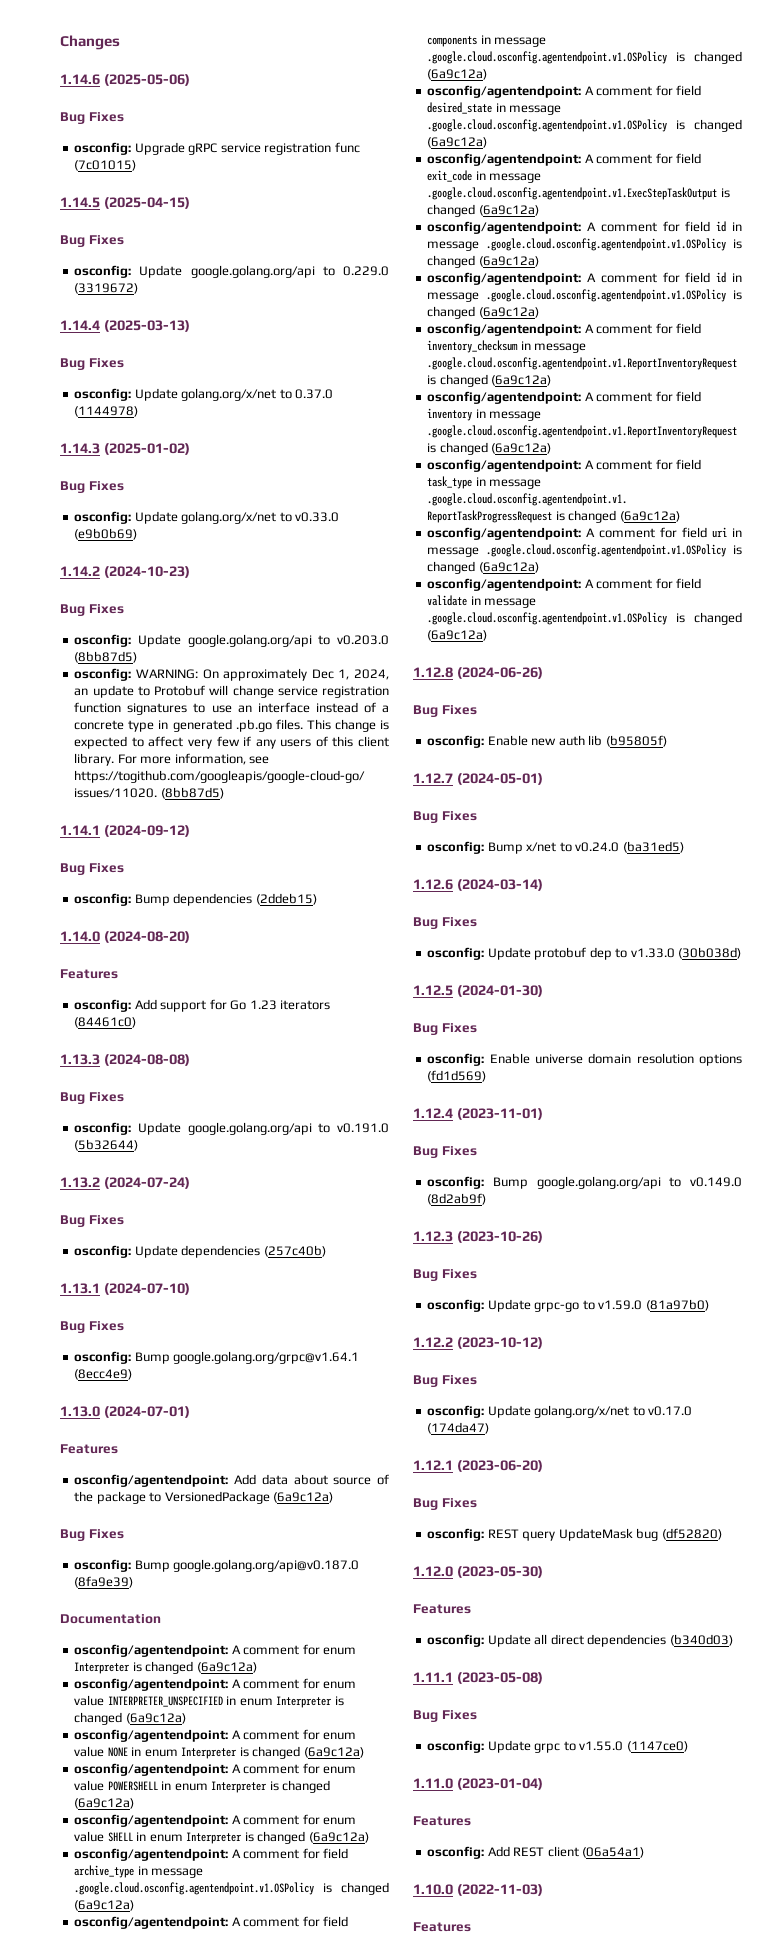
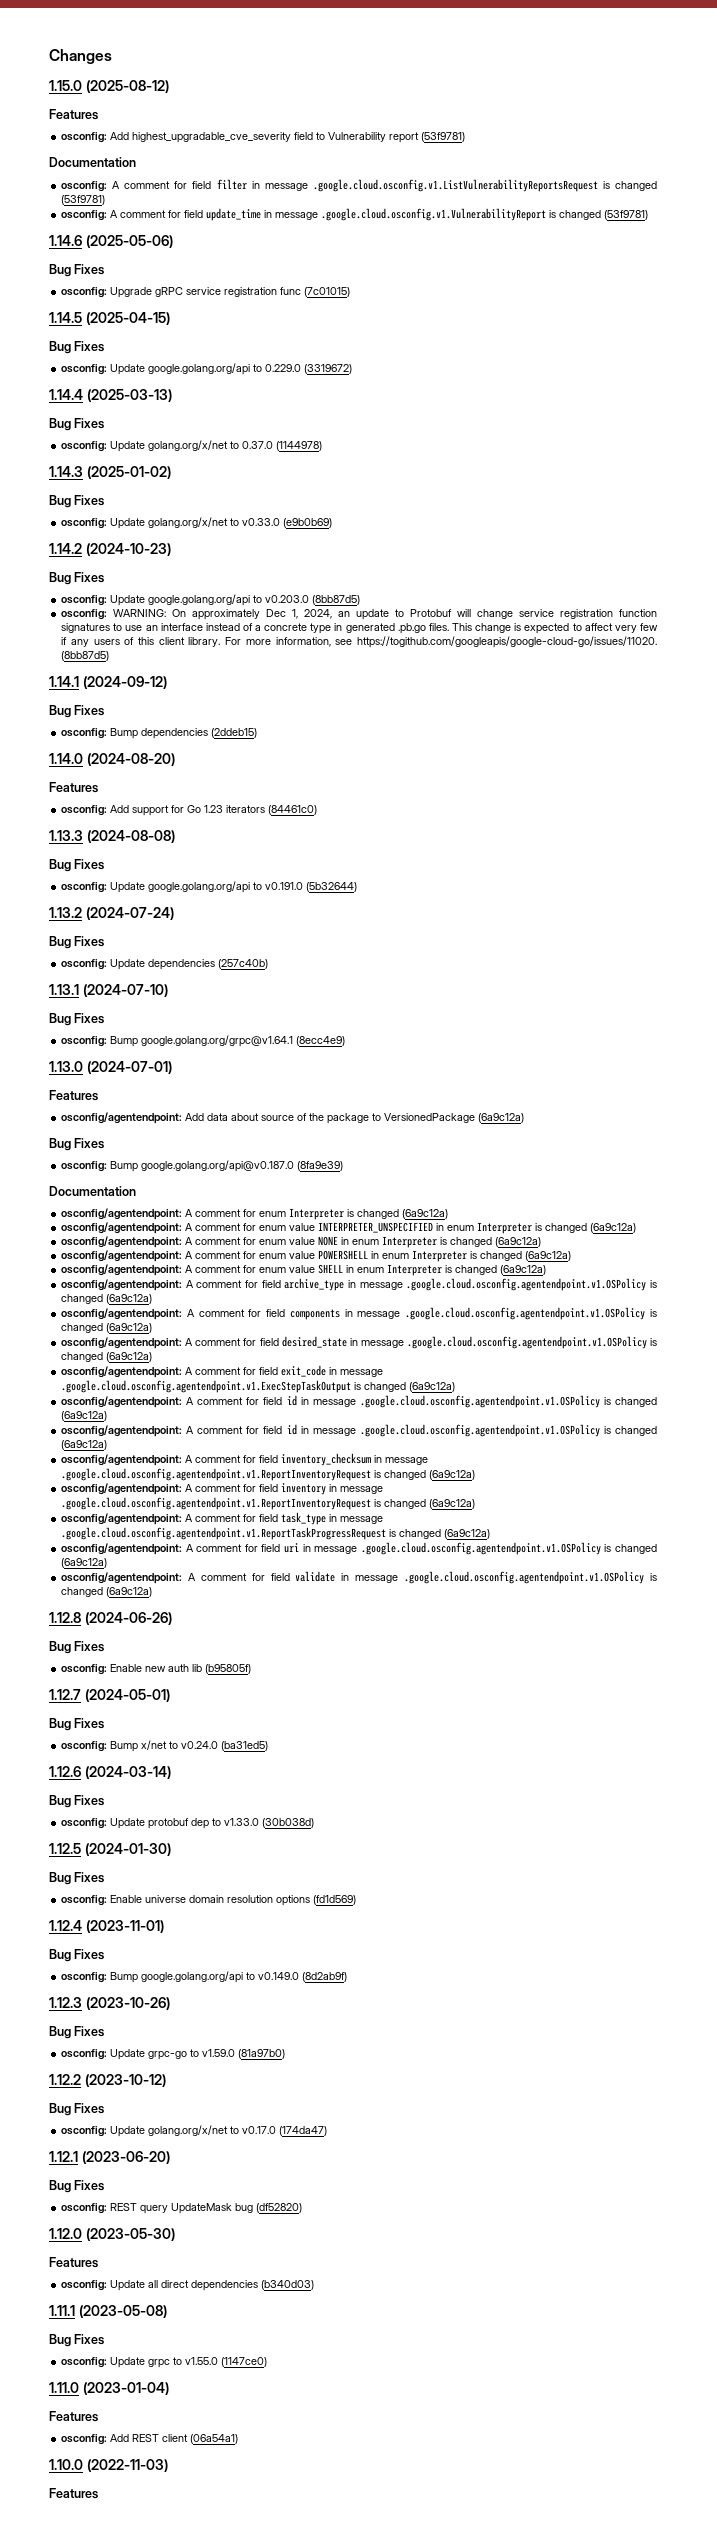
+ 1.15.0 (2025-08-12)
+ Features
+ osconfig: Add highest_upgradable_cve_severity field to Vulnerability report (53f9781)
+ Documentation
+ osconfig: A comment for field filter in message .google.cloud.osconfig.v1.ListVulnerabilityReportsRequest is changed (53f9781)
+ osconfig: A comment for field update_time in message .google.cloud.osconfig.v1.VulnerabilityReport is changed (53f9781)

